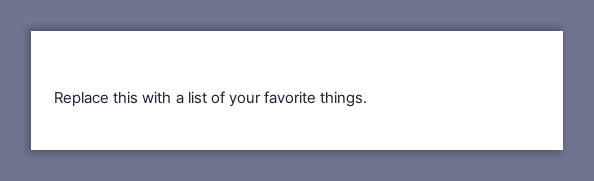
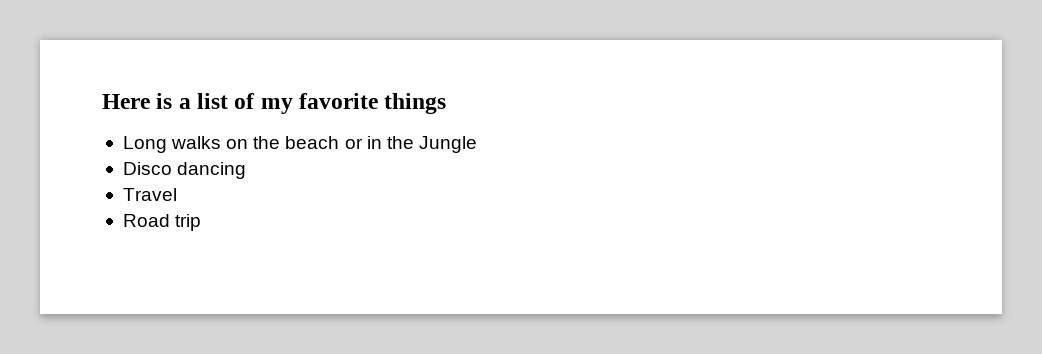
- Replace this with a list of your favorite things.
+ Here is a list of my favorite things
+ Long walks on the beach or in the Jungle
+ Disco dancing
+ Travel
+ Road trip

